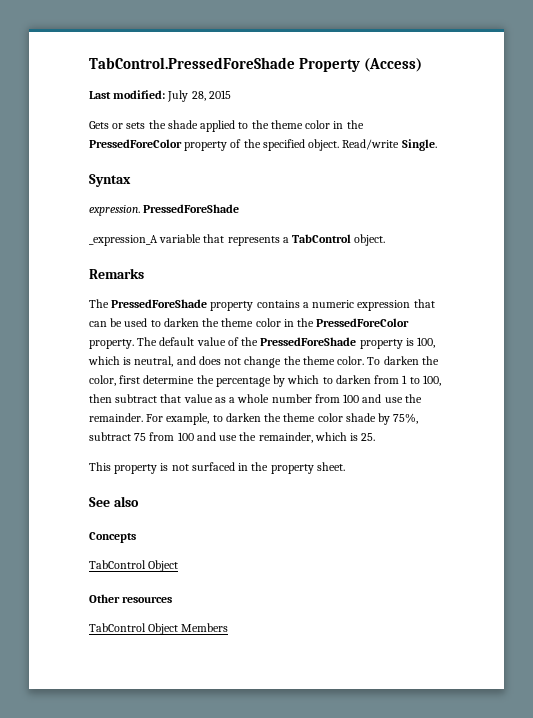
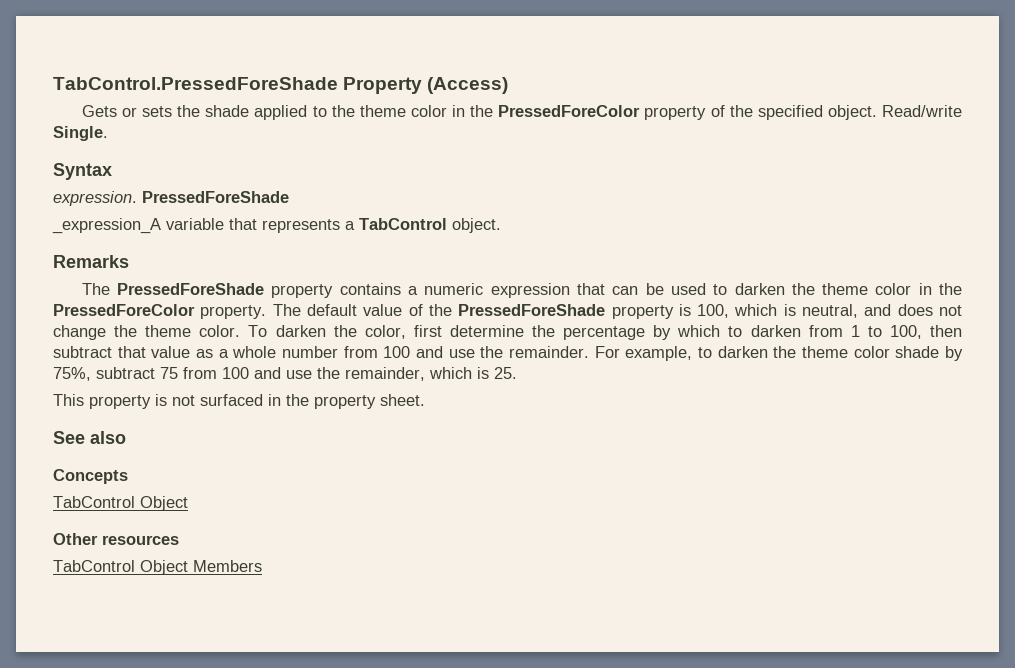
- Last modified: July 28, 2015

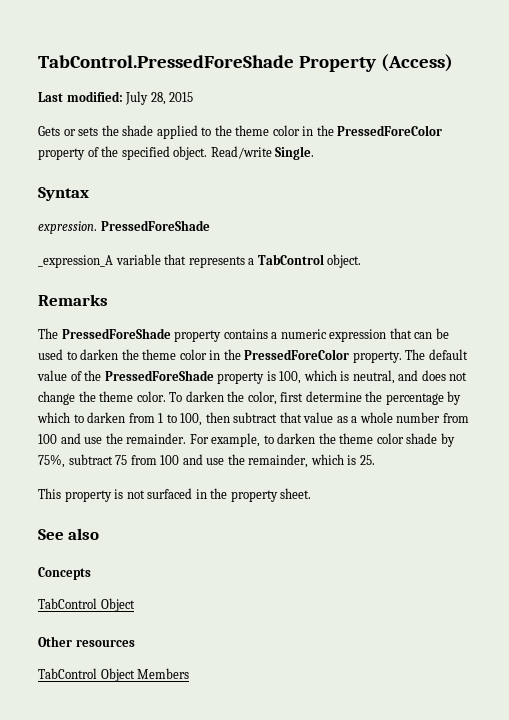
+ Last modified: July 28, 2015

